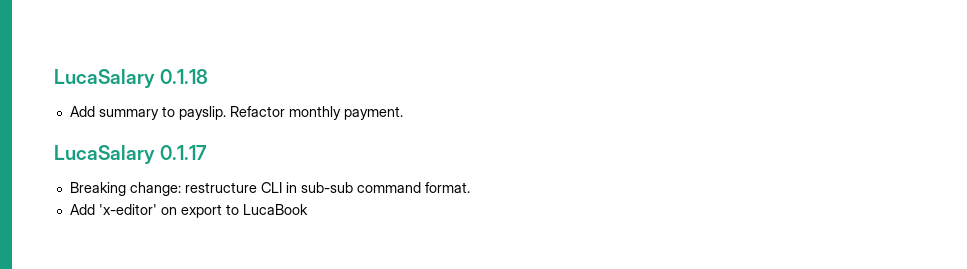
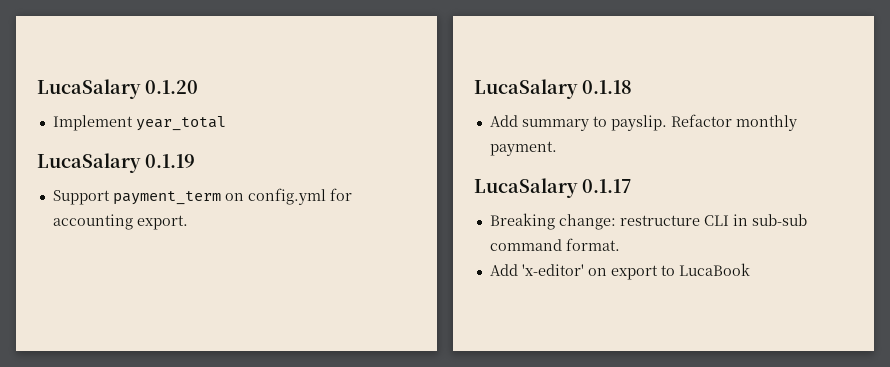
+ LucaSalary 0.1.20
+ Implement year_total
+ LucaSalary 0.1.19
+ Support payment_term on config.yml for accounting export.

